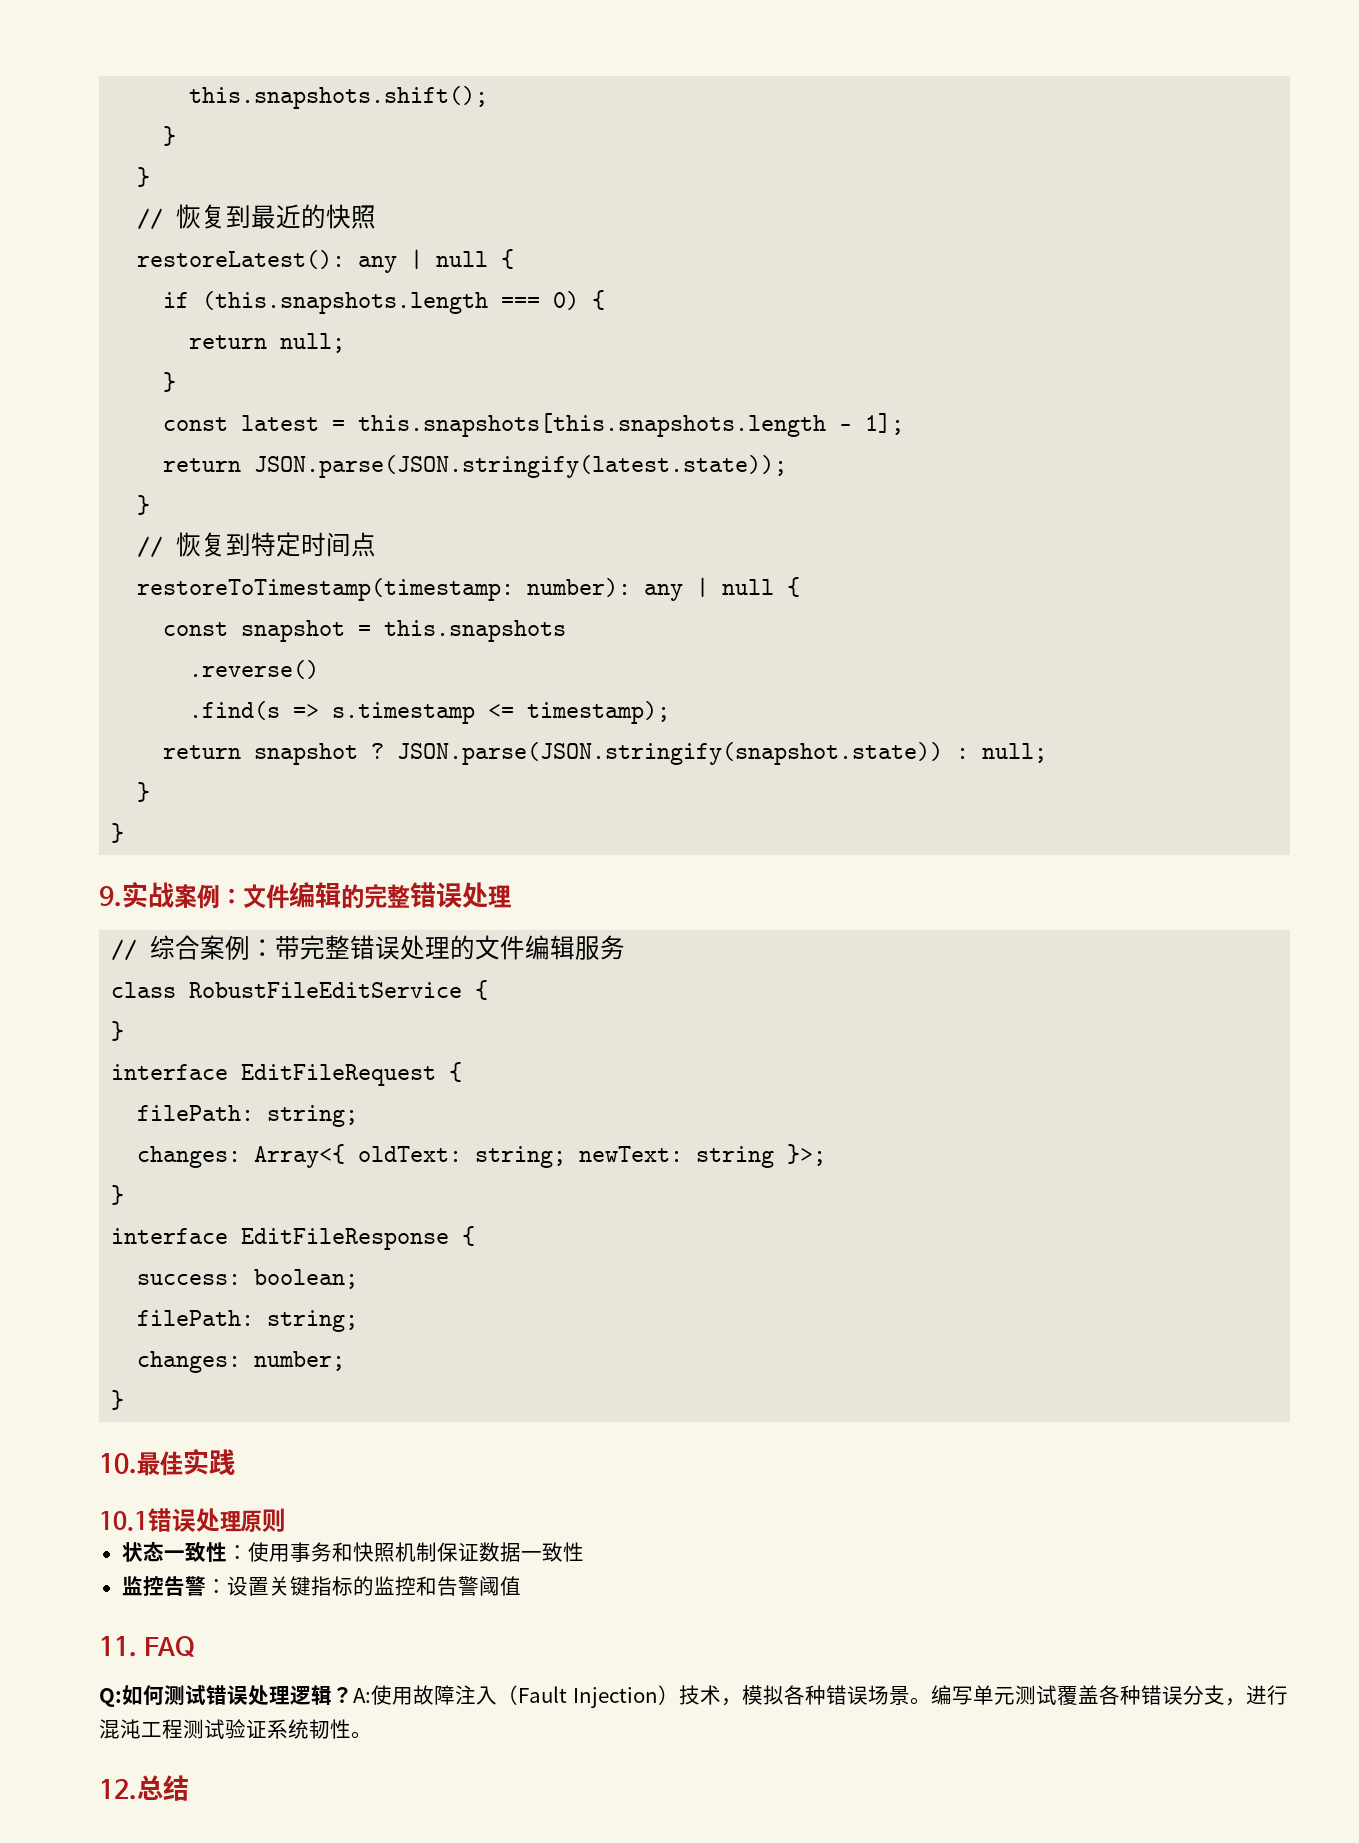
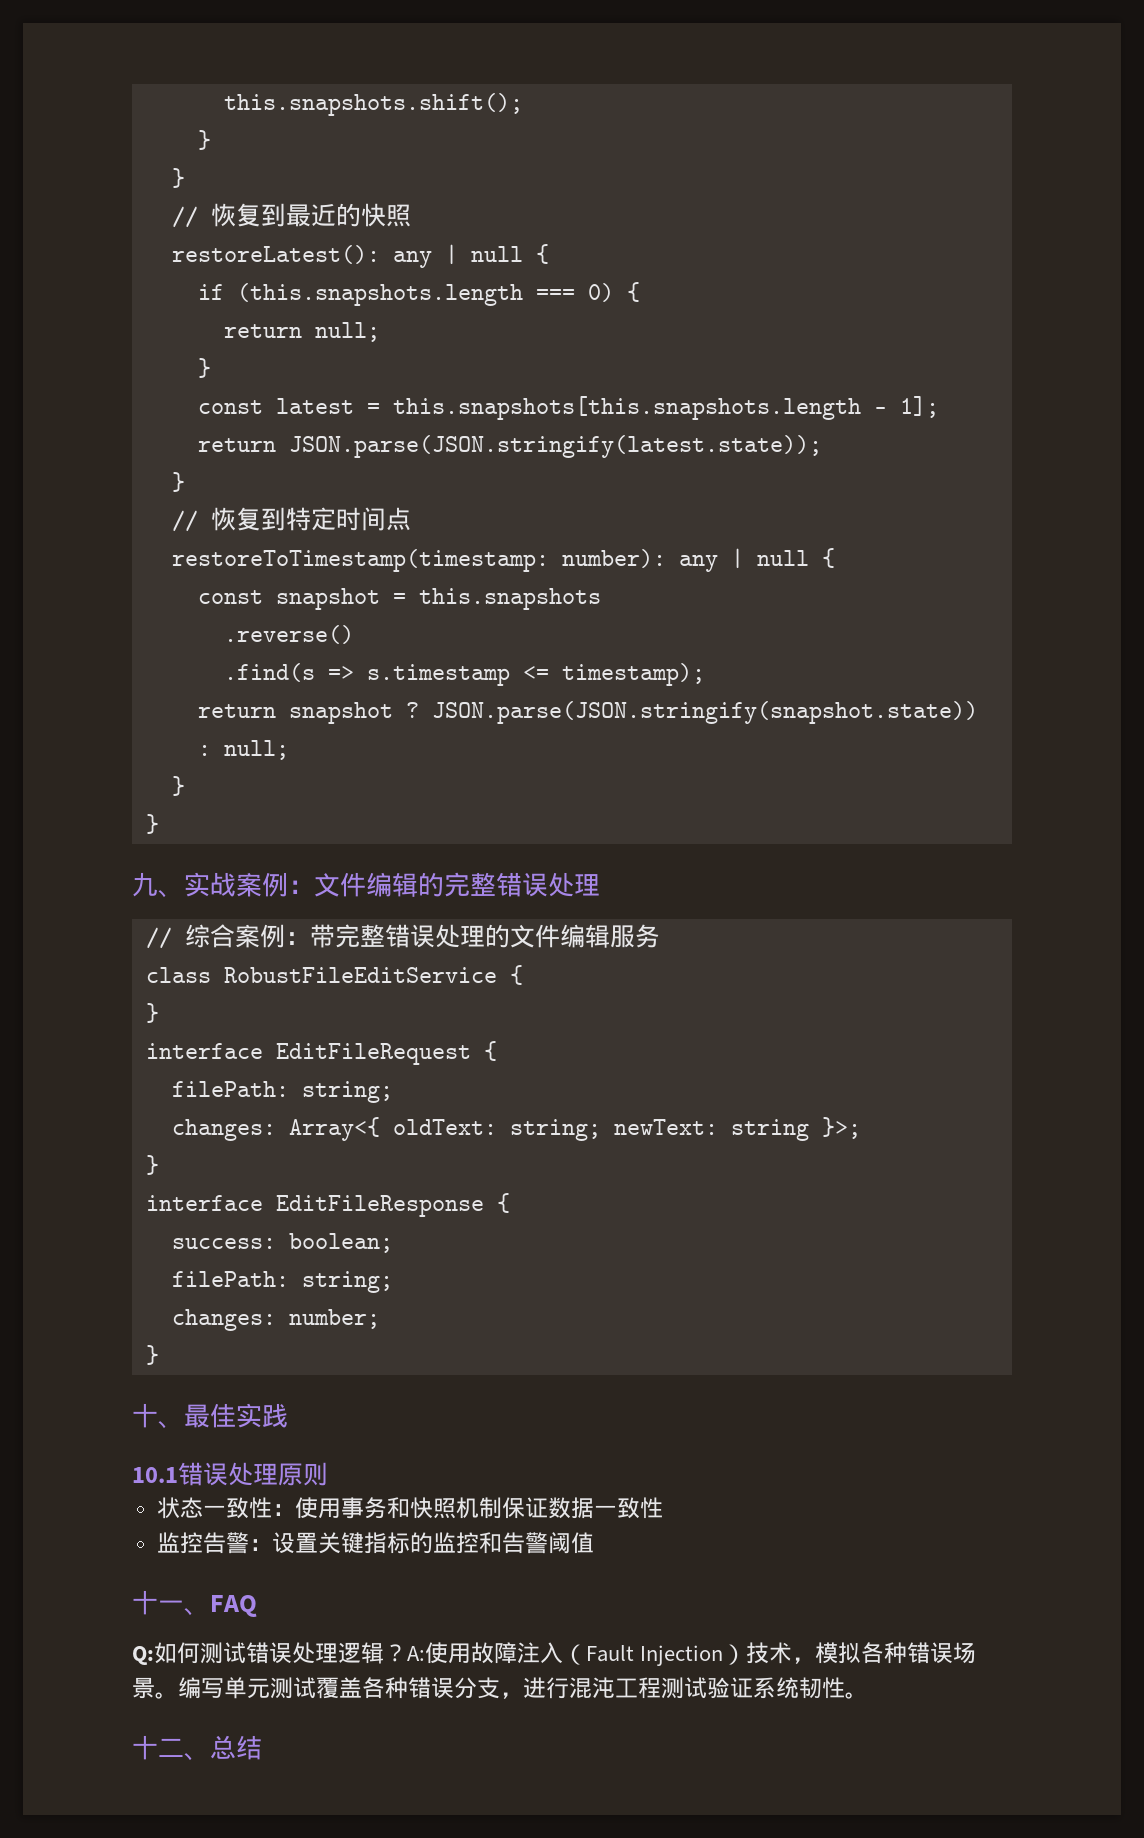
- 9.实战案例：文件编辑的完整错误处理
+ 九、实战案例：文件编辑的完整错误处理
- 10.最佳实践
+ 十、最佳实践
- 11. FAQ
+ 十一、FAQ
- 12.总结
+ 十二、总结

